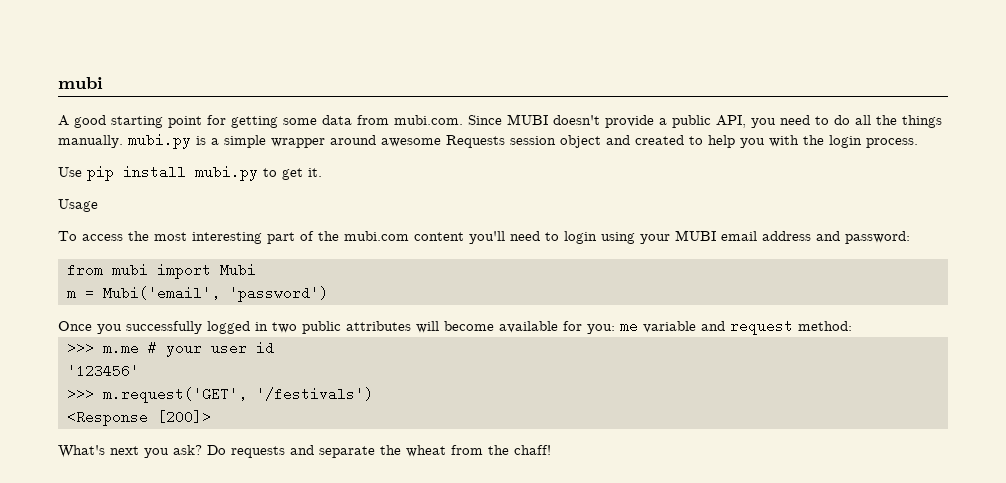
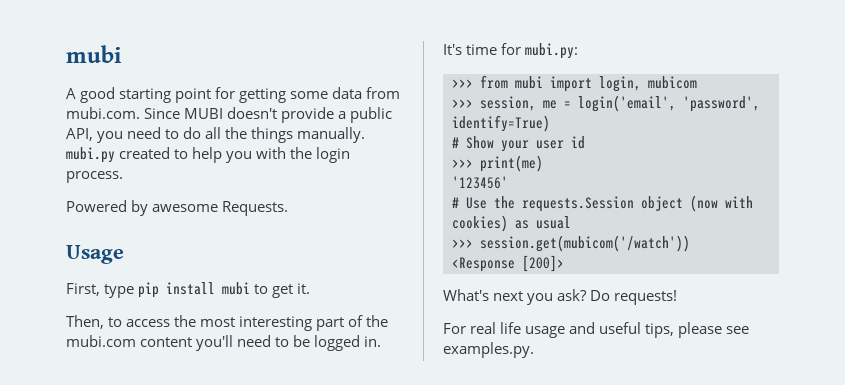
- A good starting point for getting some data from mubi.com. Since MUBI doesn't provide a public API, you need to do all the things manually. mubi.py is a simple wrapper around awesome Requests session object and created to help you with the login process.
+ A good starting point for getting some data from mubi.com. Since MUBI doesn't provide a public API, you need to do all the things manually. mubi.py created to help you with the login process.
- Use pip install mubi.py to get it.
+ Powered by awesome Requests.
+ Usage
+ First, type pip install mubi to get it.
- Usage
- To access the most interesting part of the mubi.com content you'll need to login using your MUBI email address and password:
- from mubi import Mubi
- m = Mubi('email', 'password')
- Once you successfully logged in two public attributes will become available for you: me variable and request method:
- >>> m.me # your user id
+ Then, to access the most interesting part of the mubi.com content you'll need to be logged in. It's time for mubi.py:
+ >>> from mubi import login, mubicom
+ >>> session, me = login('email', 'password', identify=True)
+ # Show your user id
+ >>> print(me)
- >>> m.request('GET', '/festivals')
+ # Use the requests.Session object (now with cookies) as usual
+ >>> session.get(mubicom('/watch'))
- Do requests and separate the wheat from the chaff!
+ Do requests!
+ For real life usage and useful tips, please see examples.py.

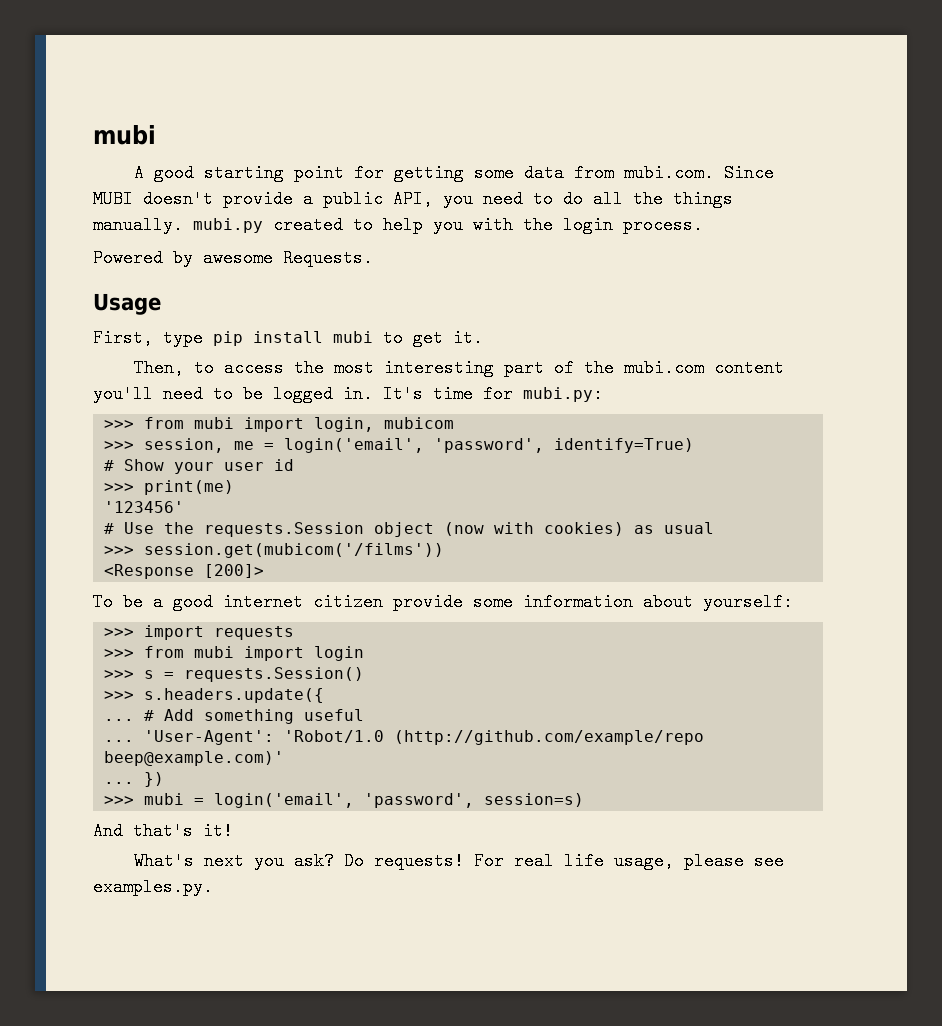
- >>> session.get(mubicom('/watch'))
+ >>> session.get(mubicom('/films'))
+ To be a good internet citizen provide some information about yourself:
+ >>> import requests
+ >>> from mubi import login
+ >>> s = requests.Session()
+ >>> s.headers.update({
+ ... # Add something useful
+ ... 'User-Agent': 'Robot/1.0 (http://github.com/example/repo beep@example.com)'
+ ... })
+ >>> mubi = login('email', 'password', session=s)
+ And that's it!
- Do requests!
- For real life usage and useful tips, please see examples.py.
+ Do requests! For real life usage, please see examples.py.

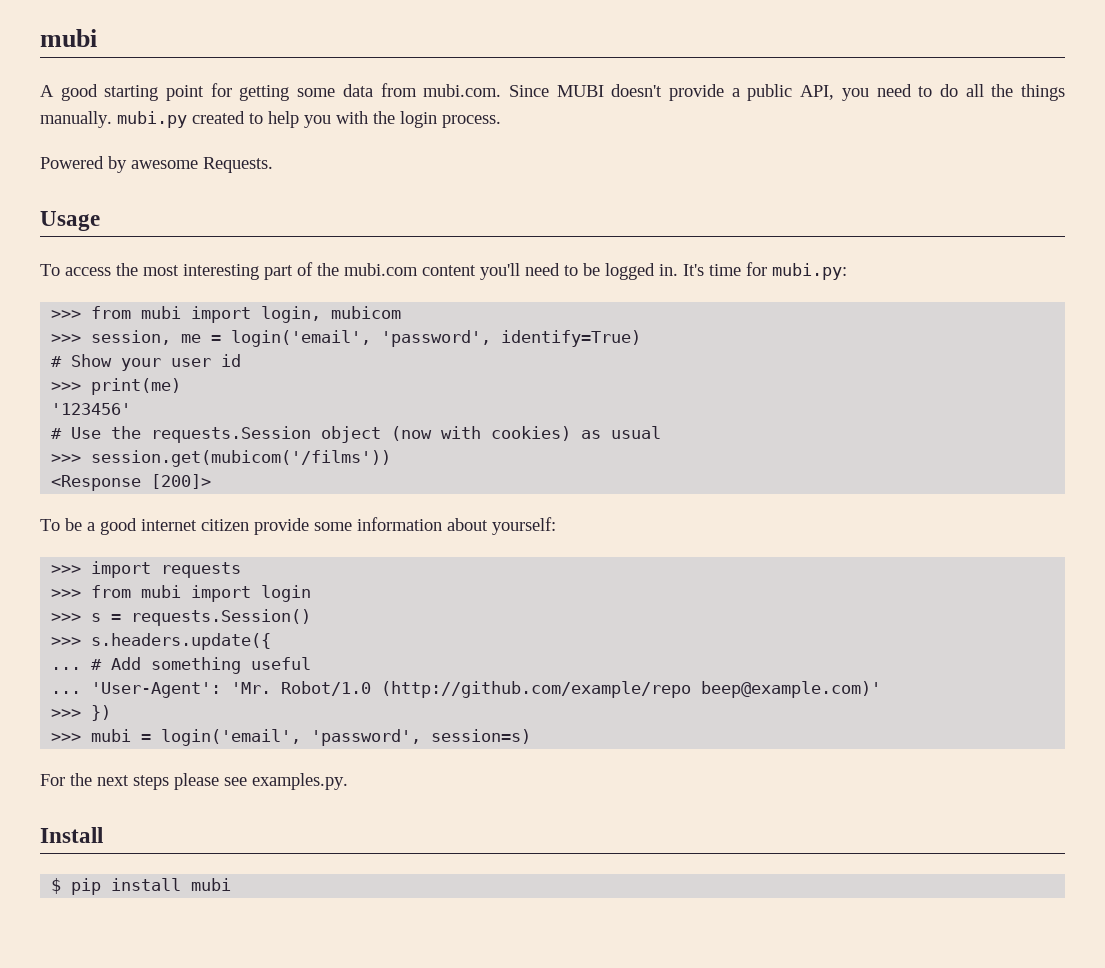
- First, type pip install mubi to get it.
- Then, to access the most interesting part of the mubi.com content you'll need to be logged in.
+ To access the most interesting part of the mubi.com content you'll need to be logged in.
- 'User-Agent': 'Robot/1.0 (http://github.com/example/repo beep@example.com)'
+ 'User-Agent': 'Mr. Robot/1.0 (http://github.com/example/repo beep@example.com)'
- ... })
+ >>> })
- And that's it!
- What's next you ask? Do requests! For real life usage, please see examples.py.
+ For the next steps please see examples.py.
+ Install
+ $ pip install mubi

